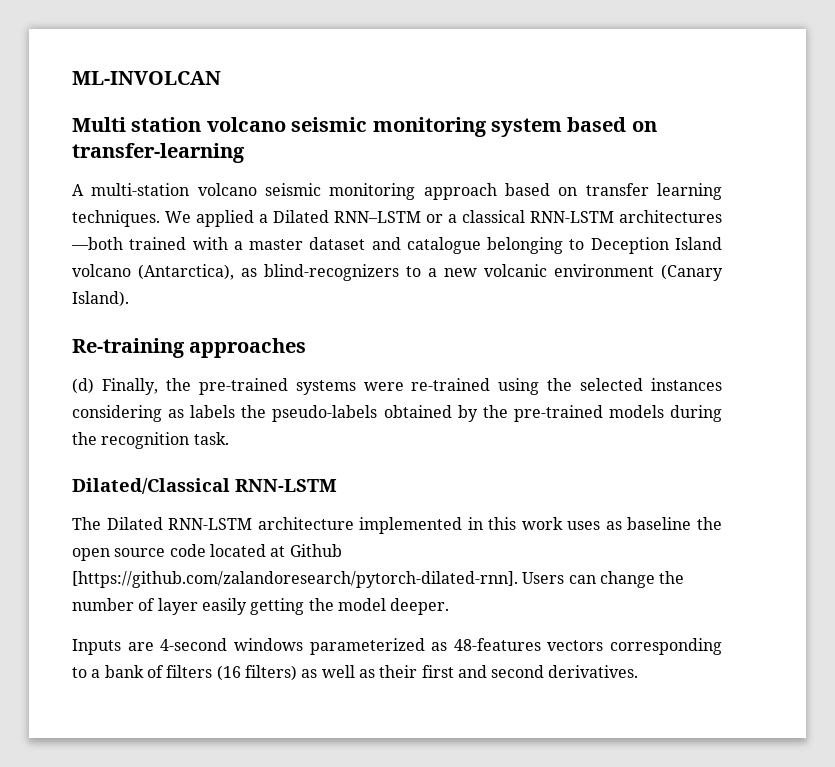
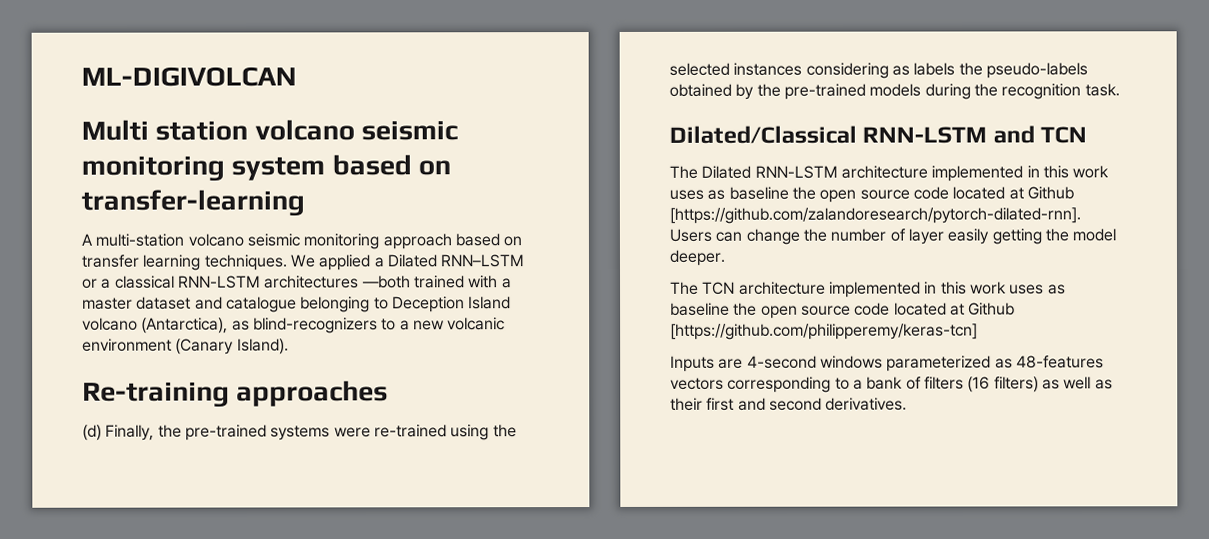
- ML-INVOLCAN
+ ML-DIGIVOLCAN
- Dilated/Classical RNN-LSTM
+ Dilated/Classical RNN-LSTM and TCN
+ The TCN architecture implemented in this work uses as baseline the open source code located at Github [https://github.com/philipperemy/keras-tcn]

